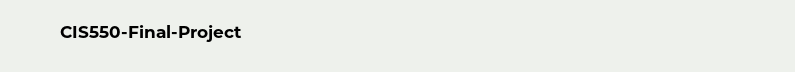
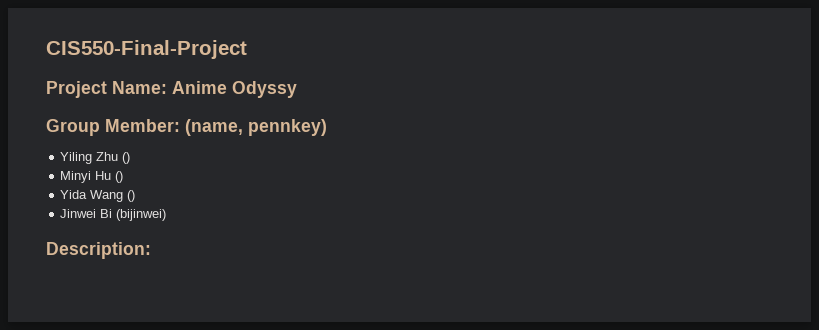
+ Project Name: Anime Odyssy
+ Group Member: (name, pennkey)
+ Yiling Zhu ()
+ Minyi Hu ()
+ Yida Wang ()
+ Jinwei Bi (bijinwei)
+ Description:

